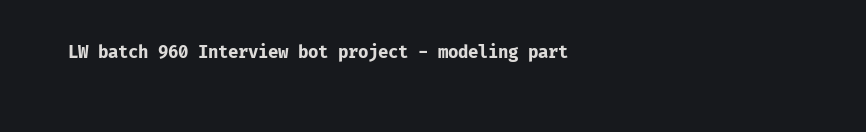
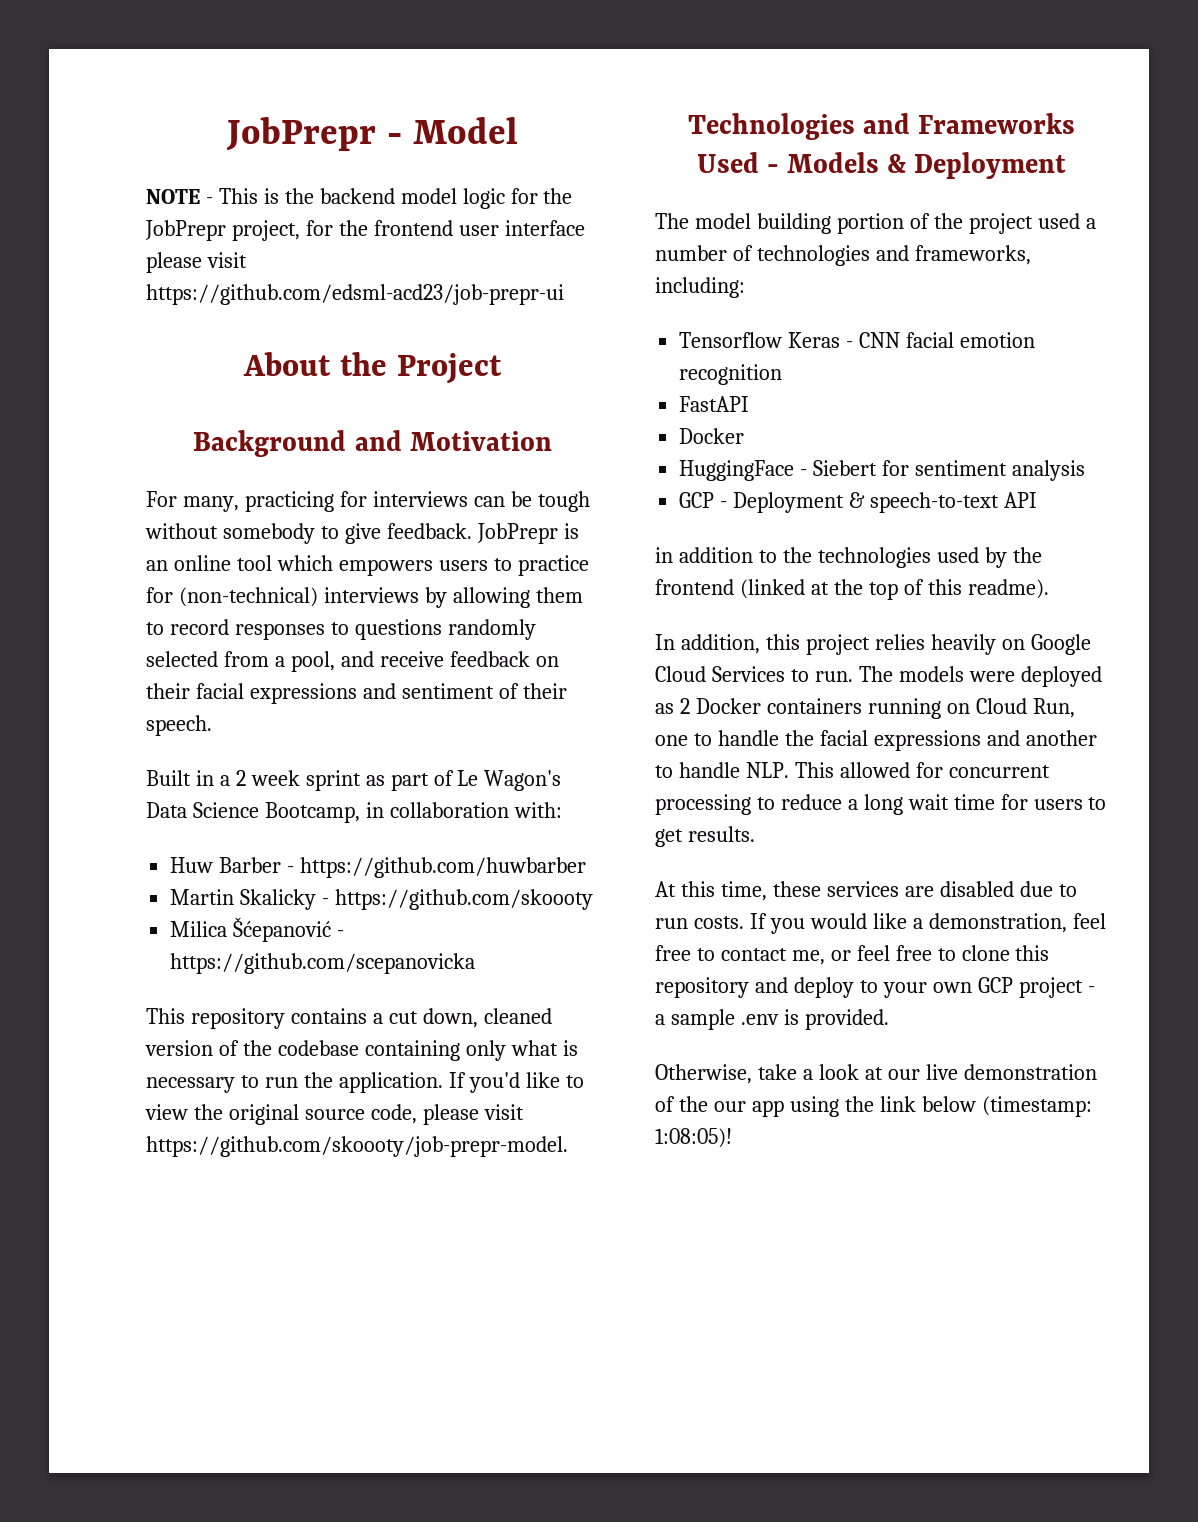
- LW batch 960 Interview bot project - modeling part
+ JobPrepr - Model
+ NOTE - This is the backend model logic for the JobPrepr project, for the frontend user interface please visit https://github.com/edsml-acd23/job-prepr-ui
+ About the Project
+ Background and Motivation
+ For many, practicing for interviews can be tough without somebody to give feedback. JobPrepr is an online tool which empowers users to practice for (non-technical) interviews by allowing them to record responses to questions randomly selected from a pool, and receive feedback on their facial expressions and sentiment of their speech.
+ Built in a 2 week sprint as part of Le Wagon's Data Science Bootcamp, in collaboration with:
+ Huw Barber - https://github.com/huwbarber
+ Martin Skalicky - https://github.com/skoooty
+ Milica Šćepanović - https://github.com/scepanovicka
+ This repository contains a cut down, cleaned version of the codebase containing only what is necessary to run the application. If you'd like to view the original source code, please visit https://github.com/skoooty/job-prepr-model.
+ Technologies and Frameworks Used - Models & Deployment
+ The model building portion of the project used a number of technologies and frameworks, including:
+ Tensorflow Keras - CNN facial emotion recognition
+ FastAPI
+ Docker
+ HuggingFace - Siebert for sentiment analysis
+ GCP - Deployment & speech-to-text API
+ in addition to the technologies used by the frontend (linked at the top of this readme).
+ In addition, this project relies heavily on Google Cloud Services to run. The models were deployed as 2 Docker containers running on Cloud Run, one to handle the facial expressions and another to handle NLP. This allowed for concurrent processing to reduce a long wait time for users to get results.
+ At this time, these services are disabled due to run costs. If you would like a demonstration, feel free to contact me, or feel free to clone this repository and deploy to your own GCP project - a sample .env is provided.
+ Otherwise, take a look at our live demonstration of the our app using the link below (timestamp: 1:08:05)!

